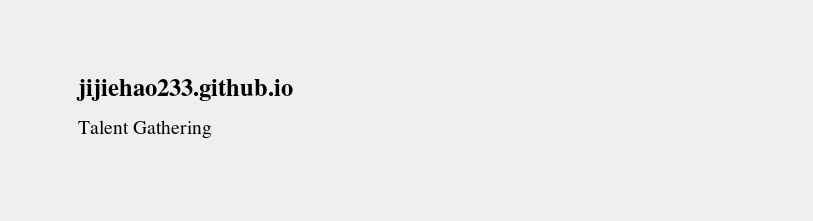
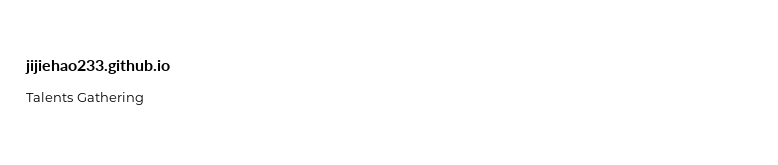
- Talent Gathering
+ Talents Gathering

